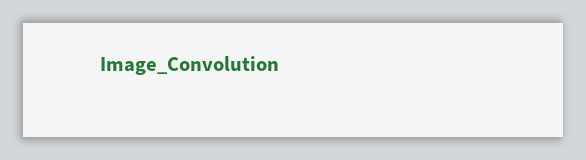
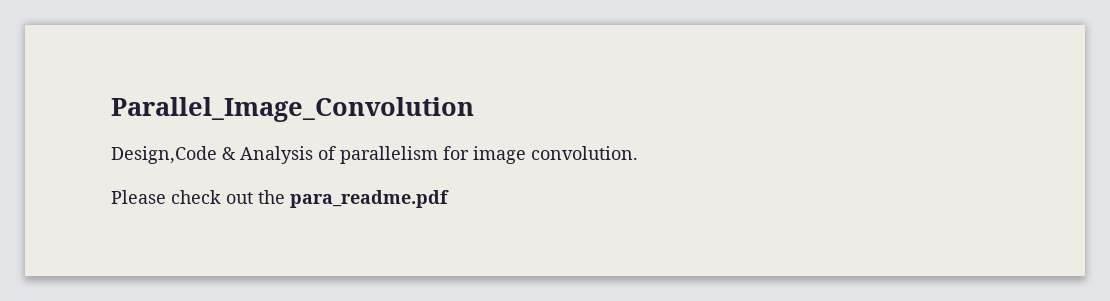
- Image_Convolution
+ Parallel_Image_Convolution
+ Design,Code & Analysis of parallelism for image convolution.
+ Please check out the para_readme.pdf

